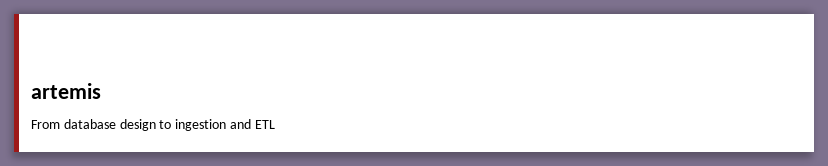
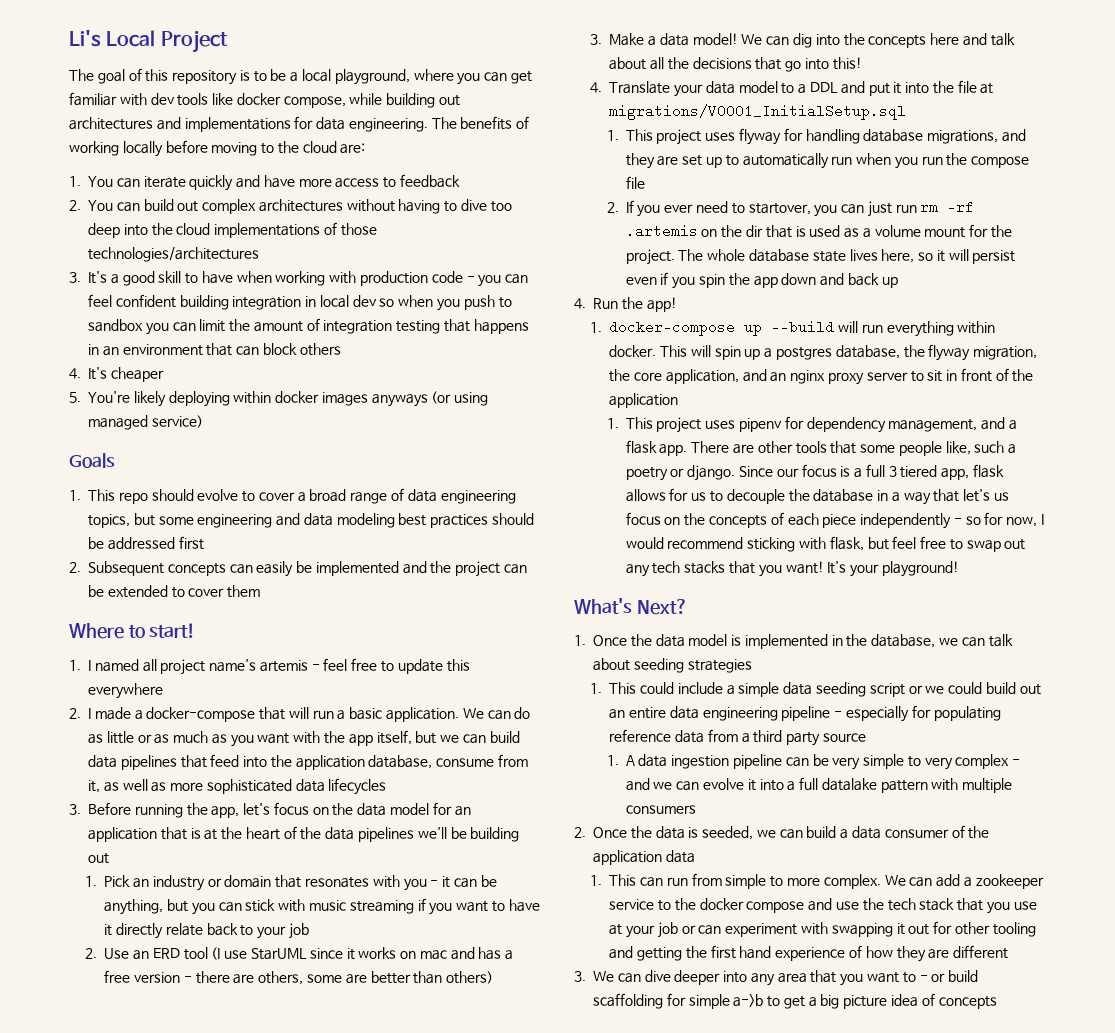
- artemis
- From database design to ingestion and ETL
+ Li's Local Project
+ The goal of this repository is to be a local playground, where you can get familiar with dev tools like docker compose, while building out architectures and implementations for data engineering. The benefits of working locally before moving to the cloud are:
+ 1. You can iterate quickly and have more access to feedback
+ 2. You can build out complex architectures without having to dive too deep into the cloud implementations of those technologies/architectures
+ 3. It's a good skill to have when working with production code - you can feel confident building integration in local dev so when you push to sandbox you can limit the amount of integration testing that happens in an environment that can block others
+ 4. It's cheaper
+ 5. You're likely deploying within docker images anyways (or using managed service)
+ Goals
+ 1. This repo should evolve to cover a broad range of data engineering topics, but some engineering and data modeling best practices should be addressed first
+ 2. Subsequent concepts can easily be implemented and the project can be extended to cover them
+ Where to start!
+ 1. I named all project name's artemis - feel free to update this everywhere
+ 2. I made a docker-compose that will run a basic application. We can do as little or as much as you want with the app itself, but we can build data pipelines that feed into the application database, consume from it, as well as more sophisticated data lifecycles
+ 3. Before running the app, let's focus on the data model for an application that is at the heart of the data pipelines we'll be building out
+ 1. Pick an industry or domain that resonates with you - it can be anything, but you can stick with music streaming if you want to have it directly relate back to your job
+ 2. Use an ERD tool (I use StarUML since it works on mac and has a free version - there are others, some are better than others)
+ 3. Make a data model! We can dig into the concepts here and talk about all the decisions that go into this!
+ 4. Translate your data model to a DDL and put it into the file at migrations/V0001_InitialSetup.sql
+ 1. This project uses flyway for handling database migrations, and they are set up to automatically run when you run the compose file
+ 2. If you ever need to startover, you can just run rm -rf .artemis on the dir that is used as a volume mount for the project. The whole database state lives here, so it will persist even if you spin the app down and back up
+ 4. Run the app!
+ 1. docker-compose up --build will run everything within docker. This will spin up a postgres database, the flyway migration, the core application, and an nginx proxy server to sit in front of the application
+ 1. This project uses pipenv for dependency management, and a flask app. There are other tools that some people like, such a poetry or django. Since our focus is a full 3 tiered app, flask allows for us to decouple the database in a way that let's us focus on the concepts of each piece independently - so for now, I would recommend sticking with flask, but feel free to swap out any tech stacks that you want! It's your playground!
+ What's Next?
+ 1. Once the data model is implemented in the database, we can talk about seeding strategies
+ 1. This could include a simple data seeding script or we could build out an entire data engineering pipeline - especially for populating reference data from a third party source
+ 1. A data ingestion pipeline can be very simple to very complex - and we can evolve it into a full datalake pattern with multiple consumers
+ 2. Once the data is seeded, we can build a data consumer of the application data
+ 1. This can run from simple to more complex. We can add a zookeeper service to the docker compose and use the tech stack that you use at your job or can experiment with swapping it out for other tooling and getting the first hand experience of how they are different
+ 3. We can dive deeper into any area that you want to - or build scaffolding for simple a->b to get a big picture idea of concepts

